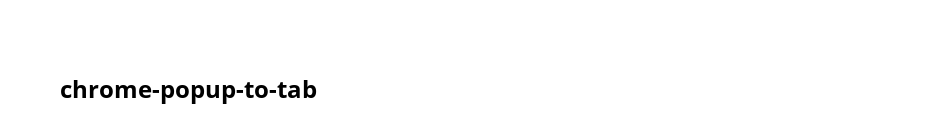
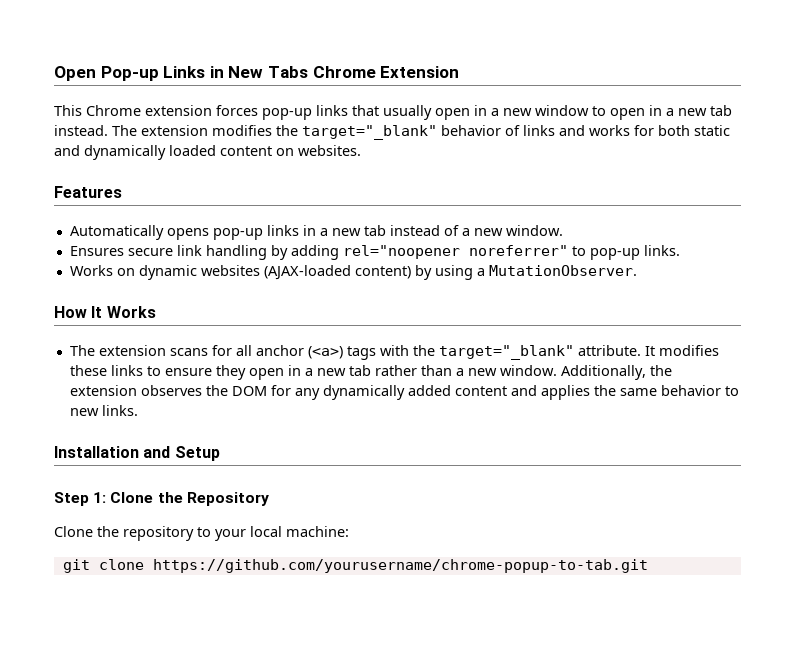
- chrome-popup-to-tab
+ Open Pop-up Links in New Tabs Chrome Extension
+ This Chrome extension forces pop-up links that usually open in a new window to open in a new tab instead. The extension modifies the target="_blank" behavior of links and works for both static and dynamically loaded content on websites.
+ Features
+ Automatically opens pop-up links in a new tab instead of a new window.
+ Ensures secure link handling by adding rel="noopener noreferrer" to pop-up links.
+ Works on dynamic websites (AJAX-loaded content) by using a MutationObserver.
+ How It Works
+ The extension scans for all anchor (<a>) tags with the target="_blank" attribute. It modifies these links to ensure they open in a new tab rather than a new window. Additionally, the extension observes the DOM for any dynamically added content and applies the same behavior to new links.
+ Installation and Setup
+ Step 1: Clone the Repository
+ Clone the repository to your local machine:
+ git clone https://github.com/yourusername/chrome-popup-to-tab.git

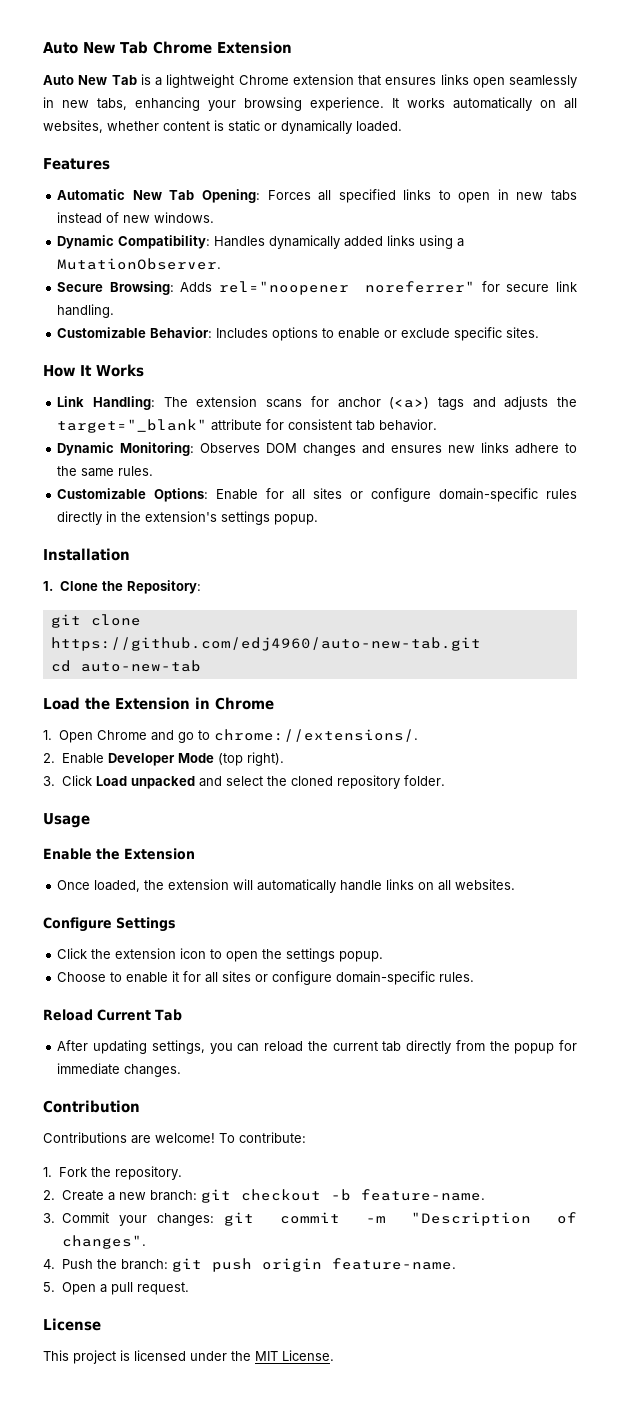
- Open Pop-up Links in New Tabs Chrome Extension
- This Chrome extension forces pop-up links that usually open in a new window to open in a new tab instead. The extension modifies the target="_blank" behavior of links and works for both static and dynamically loaded content on websites.
+ Auto New Tab Chrome Extension
+ Auto New Tab is a lightweight Chrome extension that ensures links open seamlessly in new tabs, enhancing your browsing experience. It works automatically on all websites, whether content is static or dynamically loaded.
  Features
- Automatically opens pop-up links in a new tab instead of a new window.
- Ensures secure link handling by adding rel="noopener noreferrer" to pop-up links.
- Works on dynamic websites (AJAX-loaded content) by using a MutationObserver.
+ Automatic New Tab Opening: Forces all specified links to open in new tabs instead of new windows.
+ Dynamic Compatibility: Handles dynamically added links using a MutationObserver.
+ Secure Browsing: Adds rel="noopener noreferrer" for secure link handling.
+ Customizable Behavior: Includes options to enable or exclude specific sites.
- The extension scans for all anchor (<a>) tags with the target="_blank" attribute. It modifies these links to ensure they open in a new tab rather than a new window. Additionally, the extension observes the DOM for any dynamically added content and applies the same behavior to new links.
- Installation and Setup
- Step 1: Clone the Repository
- Clone the repository to your local machine:
- git clone https://github.com/yourusername/chrome-popup-to-tab.git
+ Link Handling: The extension scans for anchor (<a>) tags and adjusts the target="_blank" attribute for consistent tab behavior.
+ Dynamic Monitoring: Observes DOM changes and ensures new links adhere to the same rules.
+ Customizable Options: Enable for all sites or configure domain-specific rules directly in the extension's settings popup.
+ Installation
+ 1. Clone the Repository:
+ git clone https://github.com/edj4960/auto-new-tab.git
+ cd auto-new-tab
+ Load the Extension in Chrome
+ 1. Open Chrome and go to chrome://extensions/.
+ 2. Enable Developer Mode (top right).
+ 3. Click Load unpacked and select the cloned repository folder.
+ Usage
+ Enable the Extension
+ Once loaded, the extension will automatically handle links on all websites.
+ Configure Settings
+ Click the extension icon to open the settings popup.
+ Choose to enable it for all sites or configure domain-specific rules.
+ Reload Current Tab
+ After updating settings, you can reload the current tab directly from the popup for immediate changes.
+ Contribution
+ Contributions are welcome! To contribute:
+ 1. Fork the repository.
+ 2. Create a new branch: git checkout -b feature-name.
+ 3. Commit your changes: git commit -m "Description of changes".
+ 4. Push the branch: git push origin feature-name.
+ 5. Open a pull request.
+ License
+ This project is licensed under the MIT License.

